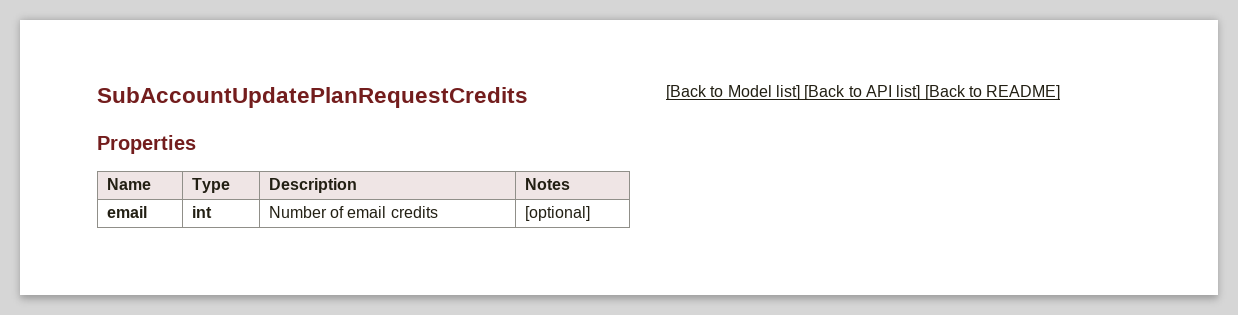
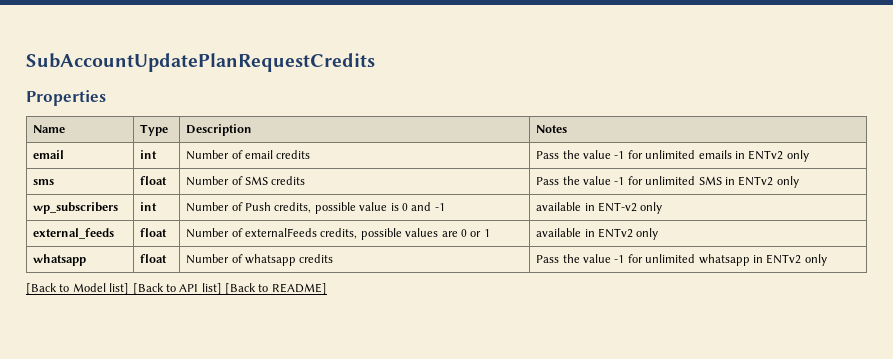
- email | int | Number of email credits | [optional]
+ email | int | Number of email credits | Pass the value -1 for unlimited emails in ENTv2 only
+ sms | float | Number of SMS credits | Pass the value -1 for unlimited SMS in ENTv2 only
+ wp_subscribers | int | Number of Push credits, possible value is 0 and -1 | available in ENT-v2 only
+ external_feeds | float | Number of externalFeeds credits, possible values are 0 or 1 | available in ENTv2 only
+ whatsapp | float | Number of whatsapp credits | Pass the value -1 for unlimited whatsapp in ENTv2 only

